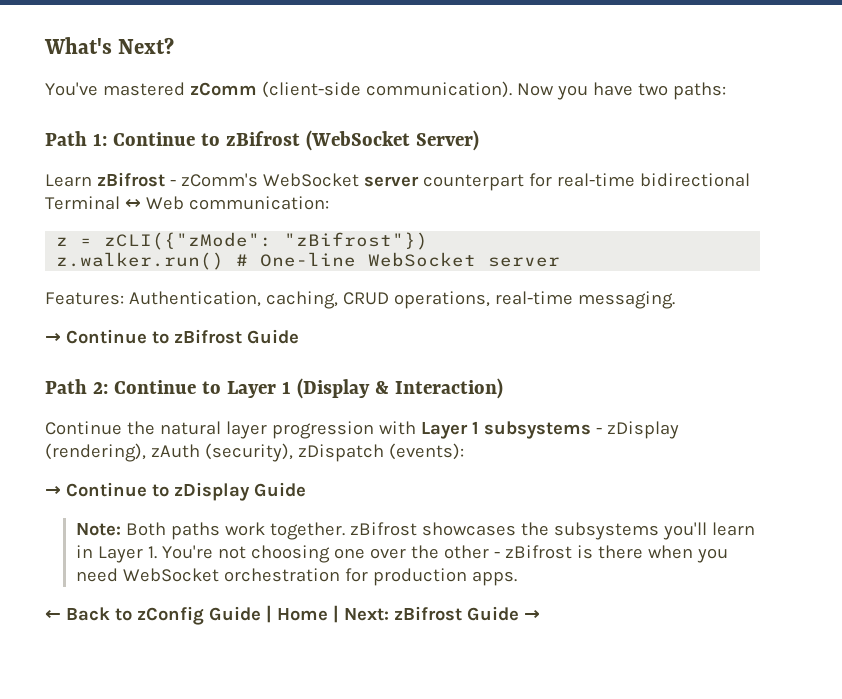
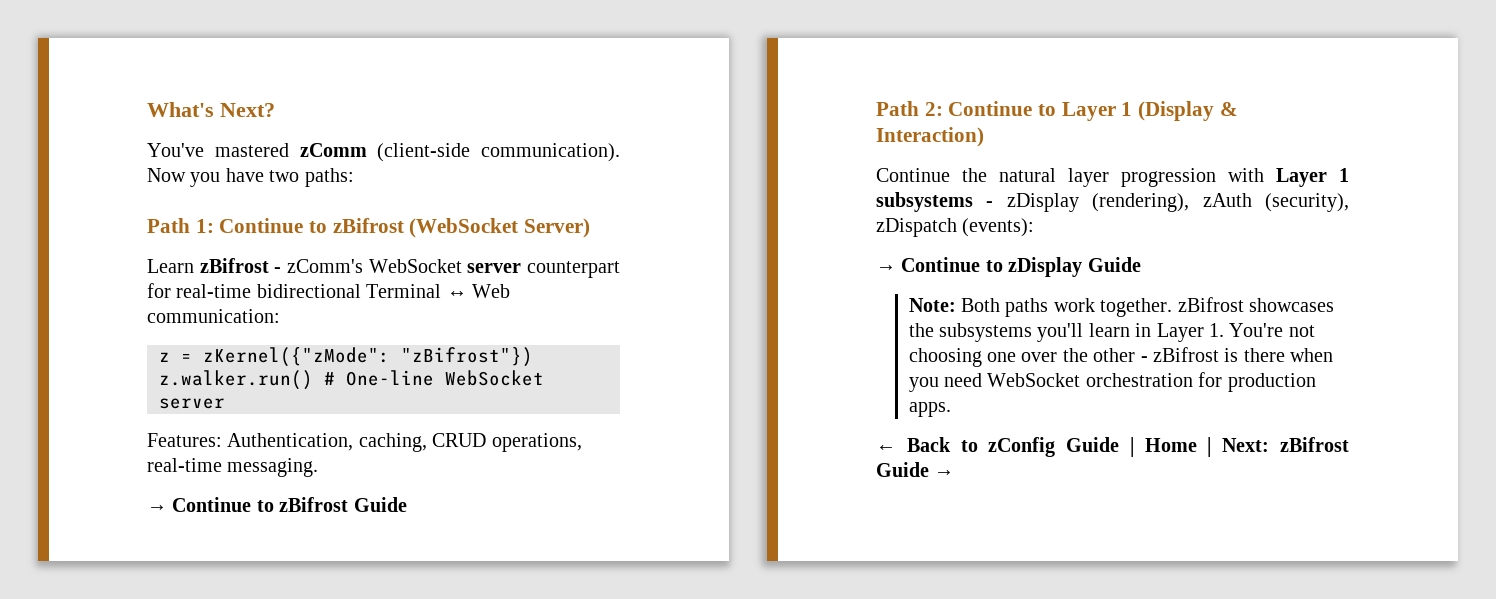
- z = zCLI({"zMode": "zBifrost"})
+ z = zKernel({"zMode": "zBifrost"})

